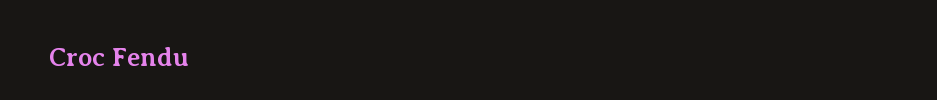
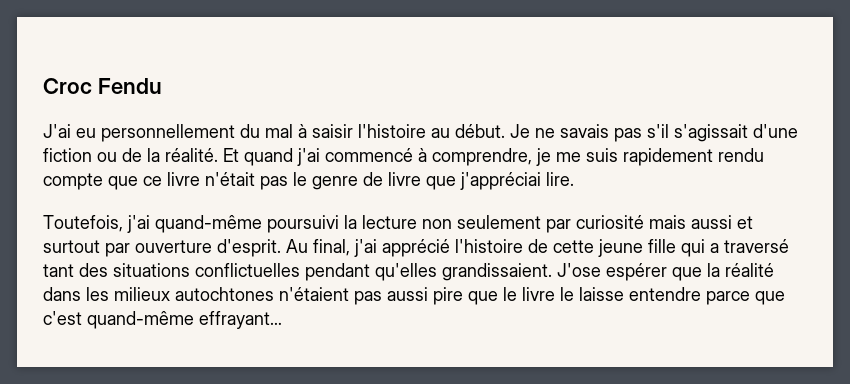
+ J'ai eu personnellement du mal à saisir l'histoire au début. Je ne savais pas s'il s'agissait d'une fiction ou de la réalité. Et quand j'ai commencé à comprendre, je me suis rapidement rendu compte que ce livre n'était pas le genre de livre que j'appréciai lire.
+ Toutefois, j'ai quand-même poursuivi la lecture non seulement par curiosité mais aussi et surtout par ouverture d'esprit. Au final, j'ai apprécié l'histoire de cette jeune fille qui a traversé tant des situations conflictuelles pendant qu'elles grandissaient. J'ose espérer que la réalité dans les milieux autochtones n'étaient pas aussi pire que le livre le laisse entendre parce que c'est quand-même effrayant…

